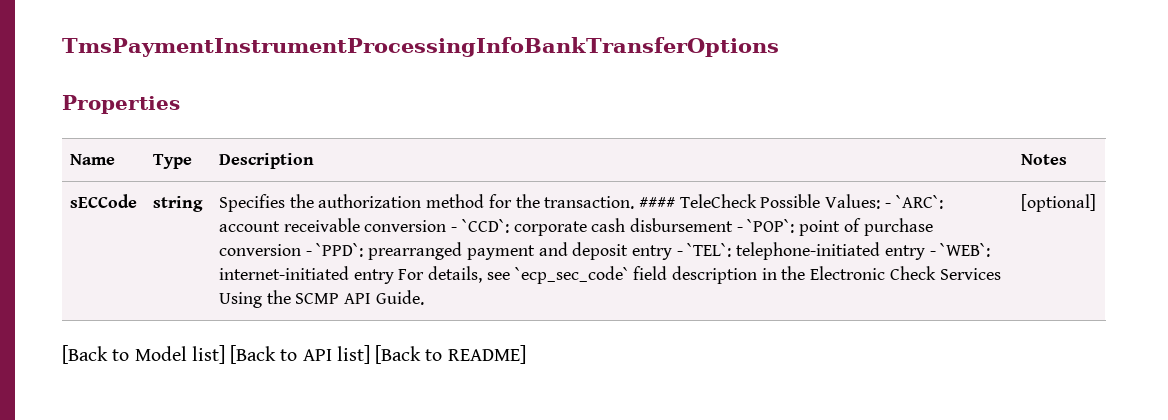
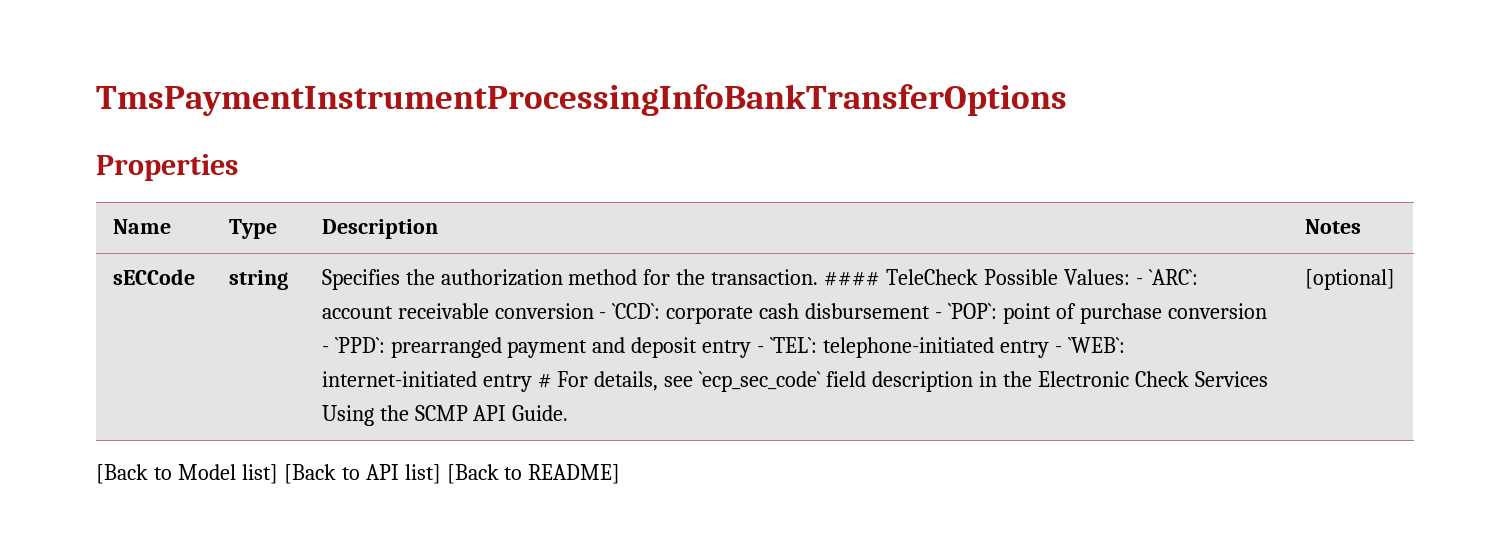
- #### TeleCheck Possible Values: - `ARC`: account receivable conversion - `CCD`: corporate cash disbursement - `POP`: point of purchase conversion - `PPD`: prearranged payment and deposit entry - `TEL`: telephone-initiated entry - `WEB`: internet-initiated entry For details, see `ecp_sec_code` field description in the Electronic Check Services Using the SCMP API Guide.
+ #### TeleCheck Possible Values: - `ARC`: account receivable conversion - `CCD`: corporate cash disbursement - `POP`: point of purchase conversion - `PPD`: prearranged payment and deposit entry - `TEL`: telephone-initiated entry - `WEB`: internet-initiated entry # For details, see `ecp_sec_code` field description in the Electronic Check Services Using the SCMP API Guide.

